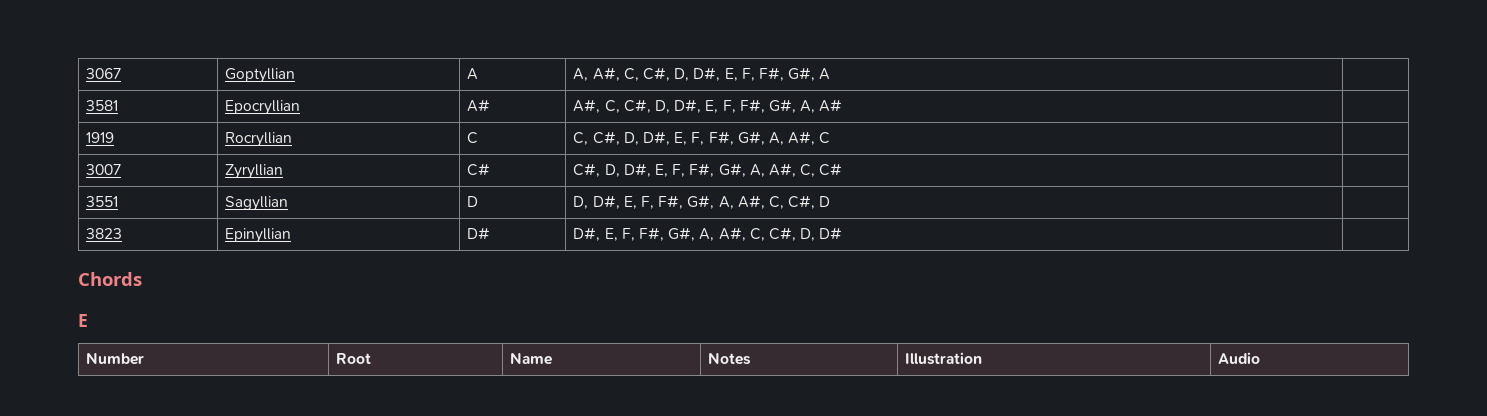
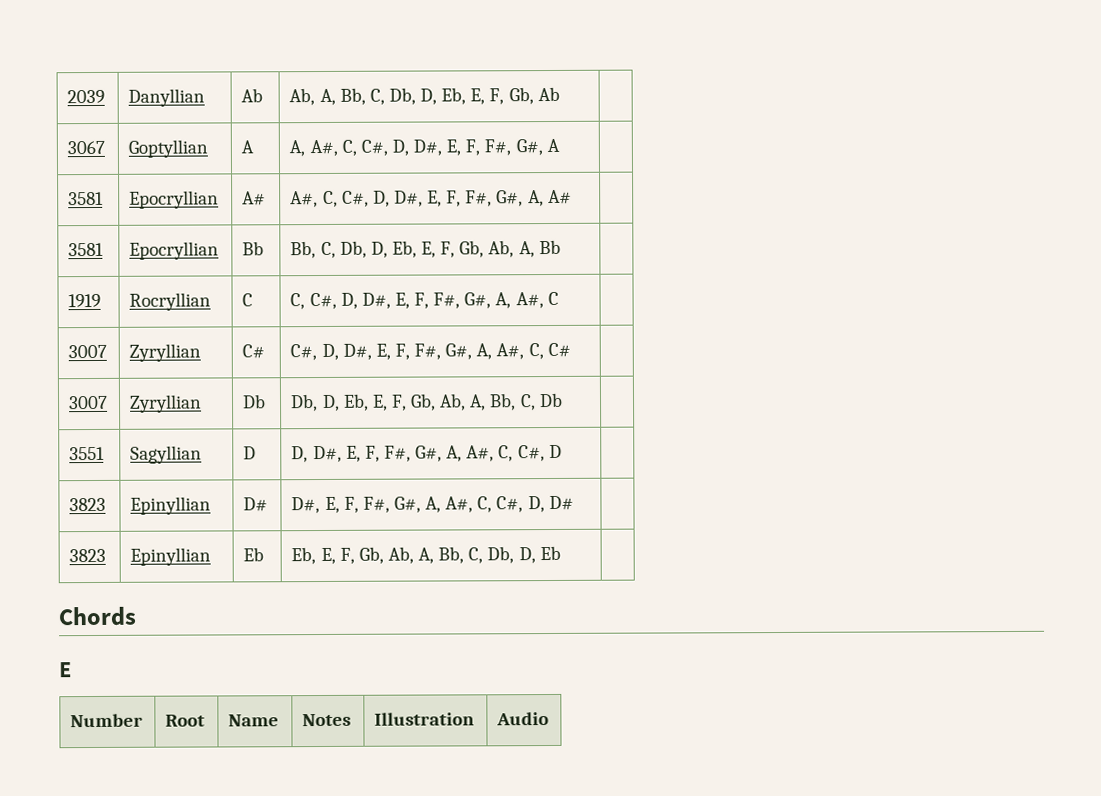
+ 2039 | Danyllian | Ab | Ab, A, Bb, C, Db, D, Eb, E, F, Gb, Ab |
+ 3581 | Epocryllian | Bb | Bb, C, Db, D, Eb, E, F, Gb, Ab, A, Bb |
+ 3007 | Zyryllian | Db | Db, D, Eb, E, F, Gb, Ab, A, Bb, C, Db |
+ 3823 | Epinyllian | Eb | Eb, E, F, Gb, Ab, A, Bb, C, Db, D, Eb |

